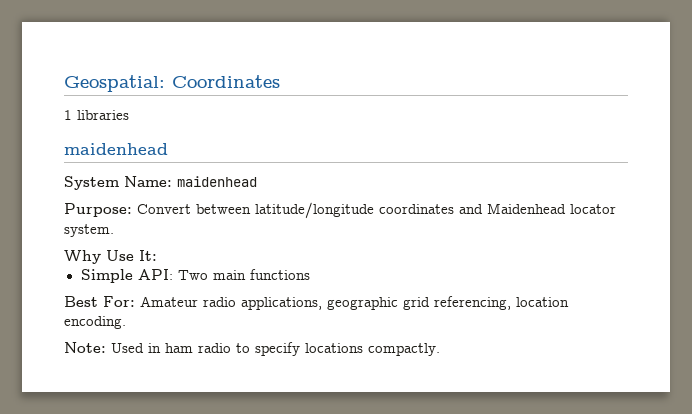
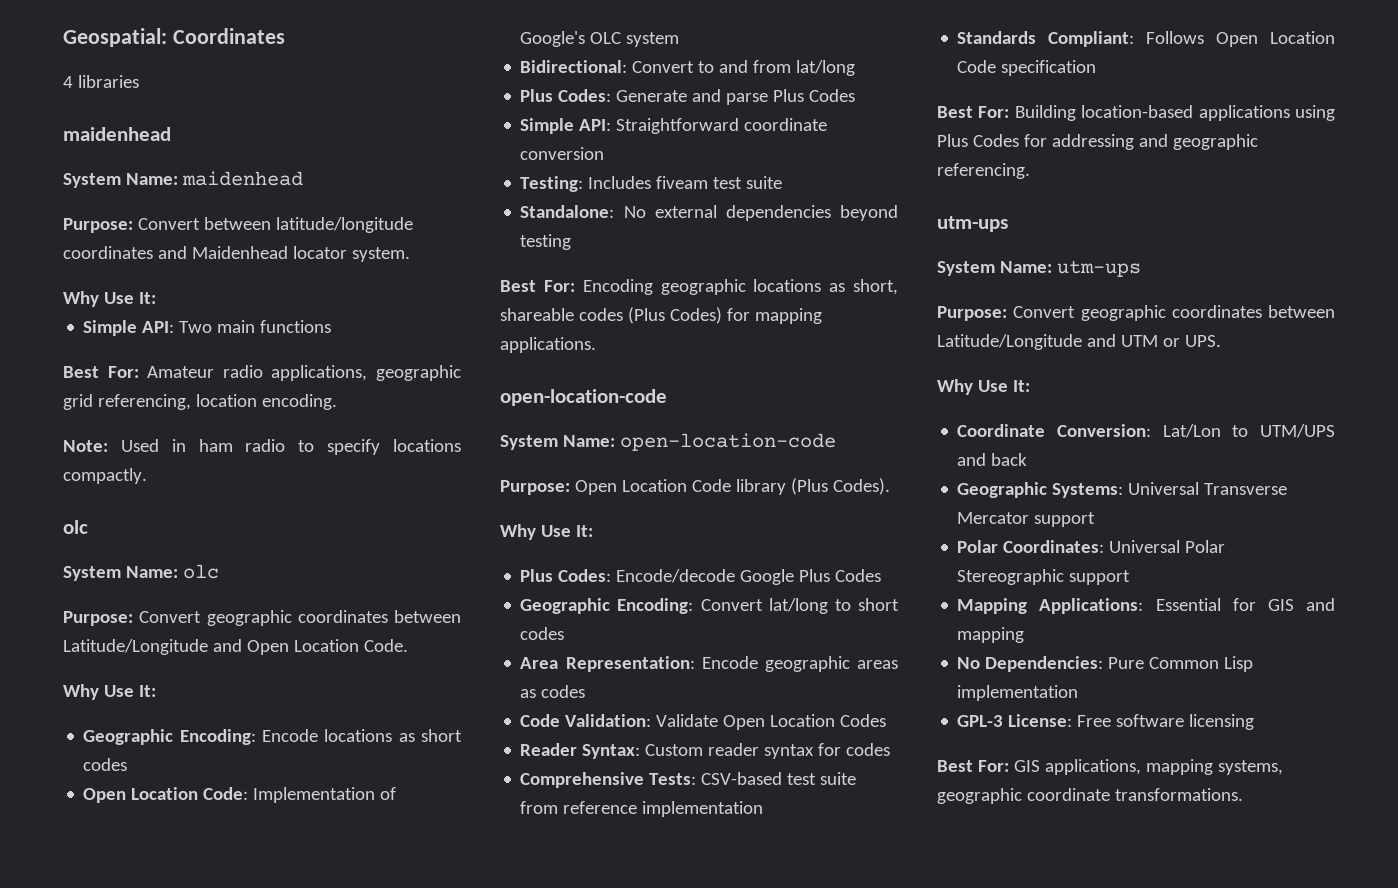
- 1 libraries
+ 4 libraries
  Note: Used in ham radio to specify locations compactly.
+ olc
+ System Name: olc
+ Purpose: Convert geographic coordinates between Latitude/Longitude and Open Location Code.
+ Why Use It:
+ Geographic Encoding: Encode locations as short codes
+ Open Location Code: Implementation of Google's OLC system
+ Bidirectional: Convert to and from lat/long
+ Plus Codes: Generate and parse Plus Codes
+ Simple API: Straightforward coordinate conversion
+ Testing: Includes fiveam test suite
+ Standalone: No external dependencies beyond testing
+ Best For: Encoding geographic locations as short, shareable codes (Plus Codes) for mapping applications.
+ open-location-code
+ System Name: open-location-code
+ Purpose: Open Location Code library (Plus Codes).
+ Why Use It:
+ Plus Codes: Encode/decode Google Plus Codes
+ Geographic Encoding: Convert lat/long to short codes
+ Area Representation: Encode geographic areas as codes
+ Code Validation: Validate Open Location Codes
+ Reader Syntax: Custom reader syntax for codes
+ Comprehensive Tests: CSV-based test suite from reference implementation
+ Standards Compliant: Follows Open Location Code specification
+ Best For: Building location-based applications using Plus Codes for addressing and geographic referencing.
+ utm-ups
+ System Name: utm-ups
+ Purpose: Convert geographic coordinates between Latitude/Longitude and UTM or UPS.
+ Why Use It:
+ Coordinate Conversion: Lat/Lon to UTM/UPS and back
+ Geographic Systems: Universal Transverse Mercator support
+ Polar Coordinates: Universal Polar Stereographic support
+ Mapping Applications: Essential for GIS and mapping
+ No Dependencies: Pure Common Lisp implementation
+ GPL-3 License: Free software licensing
+ Best For: GIS applications, mapping systems, geographic coordinate transformations.

